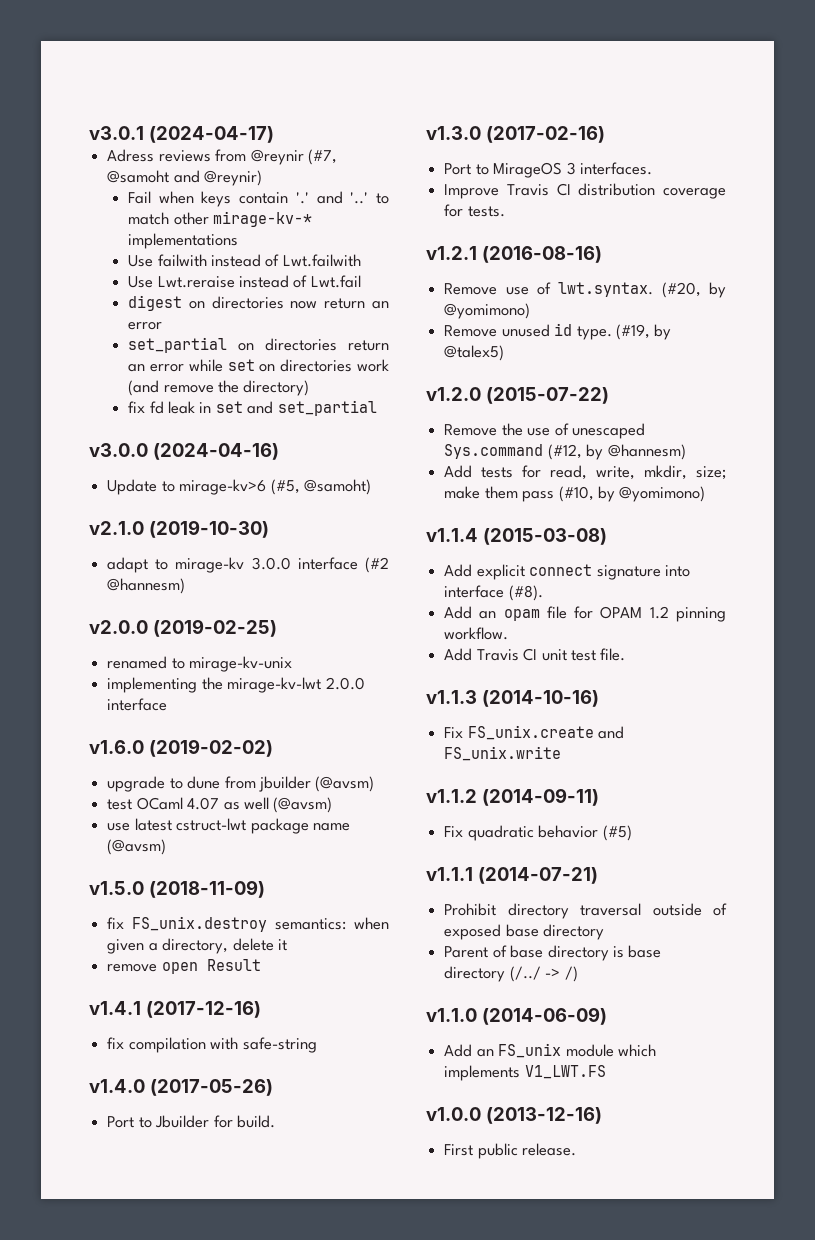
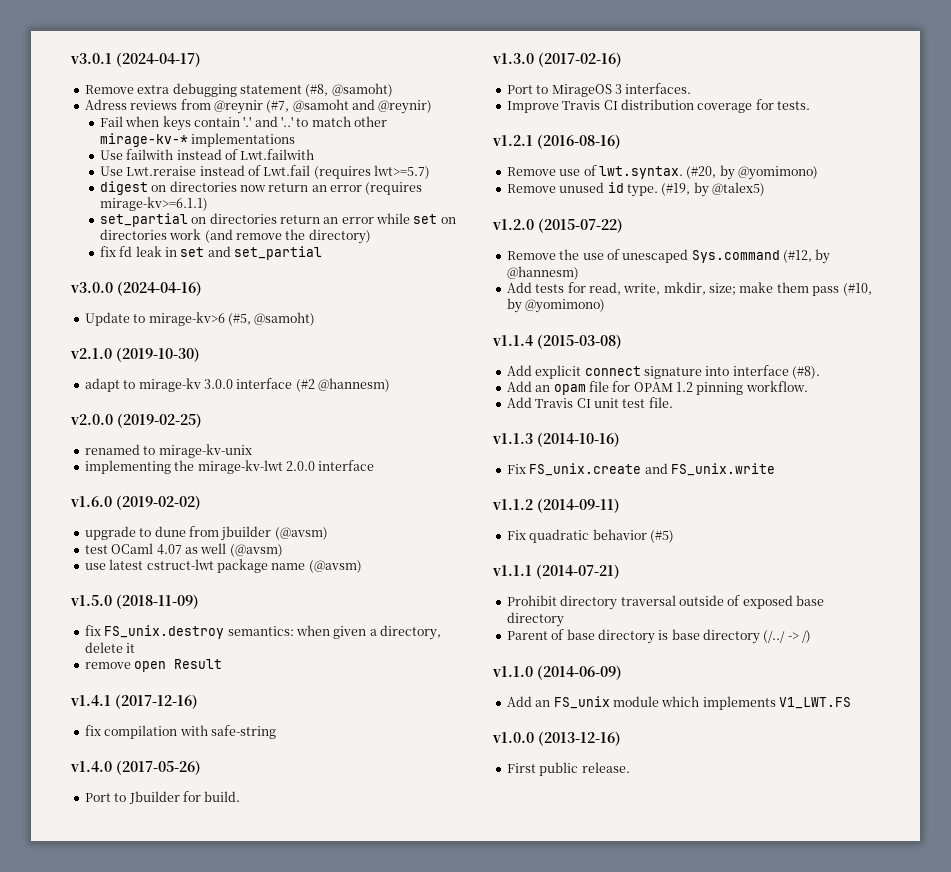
+ Remove extra debugging statement (#8, @samoht)
- Use Lwt.reraise instead of Lwt.fail
+ Use Lwt.reraise instead of Lwt.fail (requires lwt>=5.7)
- digest on directories now return an error
+ digest on directories now return an error (requires mirage-kv>=6.1.1)

